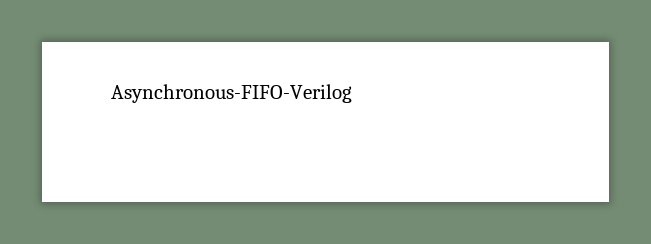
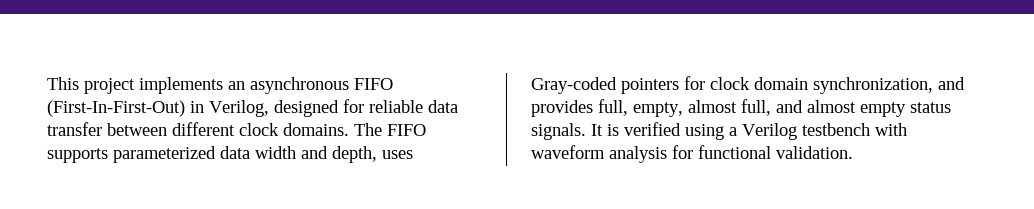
- Asynchronous-FIFO-Verilog
+ This project implements an asynchronous FIFO (First-In-First-Out) in Verilog, designed for reliable data transfer between different clock domains. The FIFO supports parameterized data width and depth, uses Gray-coded pointers for clock domain synchronization, and provides full, empty, almost full, and almost empty status signals. It is verified using a Verilog testbench with waveform analysis for functional validation.

